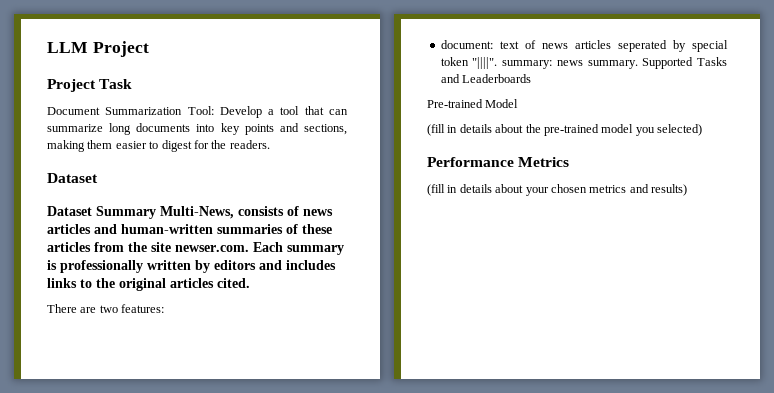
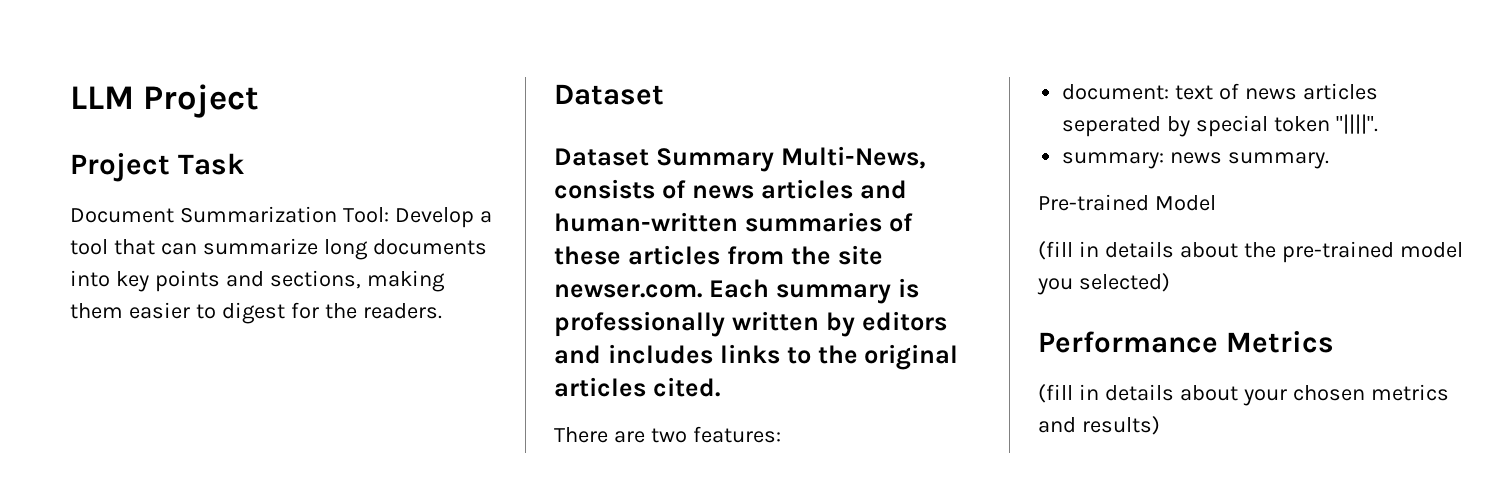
- document: text of news articles seperated by special token "||||". summary: news summary. Supported Tasks and Leaderboards
+ document: text of news articles seperated by special token "||||".
+ summary: news summary.

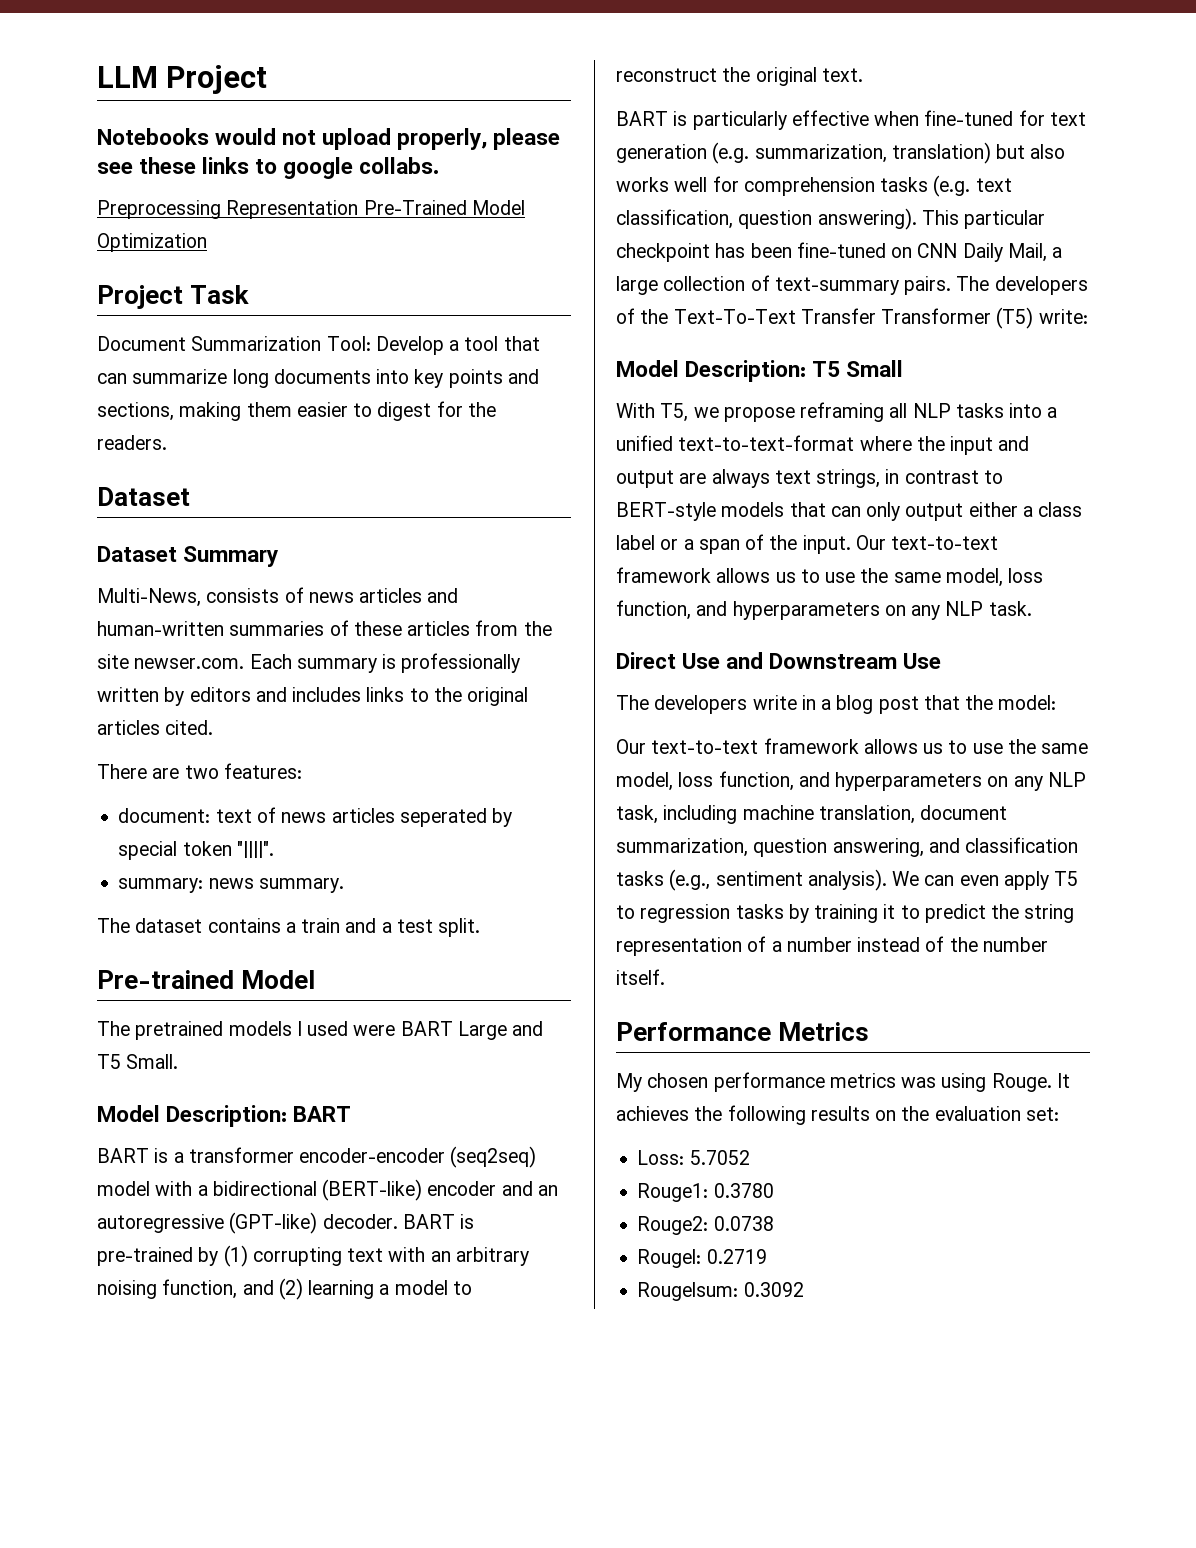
+ Notebooks would not upload properly, please see these links to google collabs.
+ Preprocessing Representation Pre-Trained Model Optimization
- Dataset Summary Multi-News, consists of news articles and human-written summaries of these articles from the site newser.com. Each summary is professionally written by editors and includes links to the original articles cited.
+ Dataset Summary
+ Multi-News, consists of news articles and human-written summaries of these articles from the site newser.com. Each summary is professionally written by editors and includes links to the original articles cited.
+ The dataset contains a train and a test split.
  Pre-trained Model
- (fill in details about the pre-trained model you selected)
+ The pretrained models I used were BART Large and T5 Small.
+ Model Description: BART
+ BART is a transformer encoder-encoder (seq2seq) model with a bidirectional (BERT-like) encoder and an autoregressive (GPT-like) decoder. BART is pre-trained by (1) corrupting text with an arbitrary noising function, and (2) learning a model to reconstruct the original text.
+ BART is particularly effective when fine-tuned for text generation (e.g. summarization, translation) but also works well for comprehension tasks (e.g. text classification, question answering). This particular checkpoint has been fine-tuned on CNN Daily Mail, a large collection of text-summary pairs. The developers of the Text-To-Text Transfer Transformer (T5) write:
+ Model Description: T5 Small
+ With T5, we propose reframing all NLP tasks into a unified text-to-text-format where the input and output are always text strings, in contrast to BERT-style models that can only output either a class label or a span of the input. Our text-to-text framework allows us to use the same model, loss function, and hyperparameters on any NLP task.
+ Direct Use and Downstream Use
+ The developers write in a blog post that the model:
+ Our text-to-text framework allows us to use the same model, loss function, and hyperparameters on any NLP task, including machine translation, document summarization, question answering, and classification tasks (e.g., sentiment analysis). We can even apply T5 to regression tasks by training it to predict the string representation of a number instead of the number itself.
  Performance Metrics
- (fill in details about your chosen metrics and results)
+ My chosen performance metrics was using Rouge. It achieves the following results on the evaluation set:
+ Loss: 5.7052
+ Rouge1: 0.3780
+ Rouge2: 0.0738
+ Rougel: 0.2719
+ Rougelsum: 0.3092

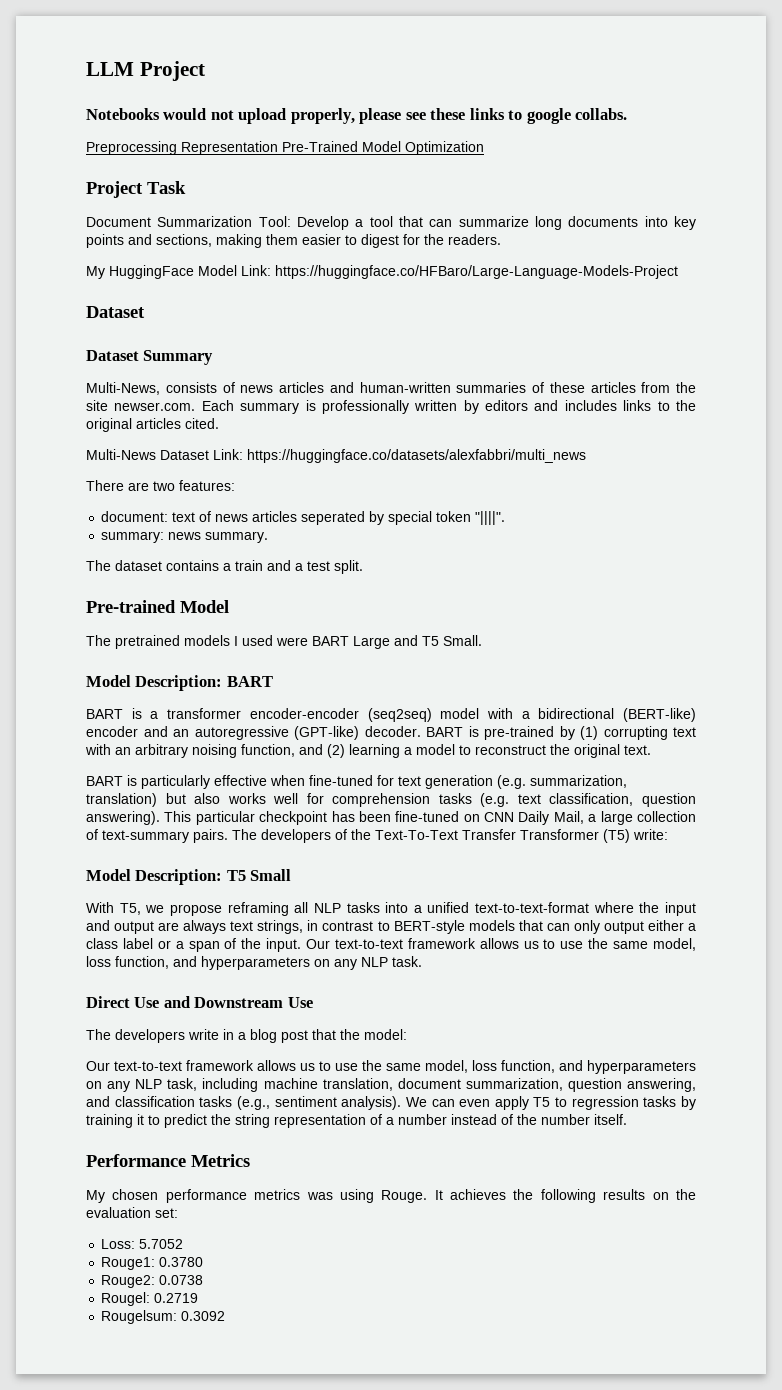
+ My HuggingFace Model Link: https://huggingface.co/HFBaro/Large-Language-Models-Project
+ Multi-News Dataset Link: https://huggingface.co/datasets/alexfabbri/multi_news

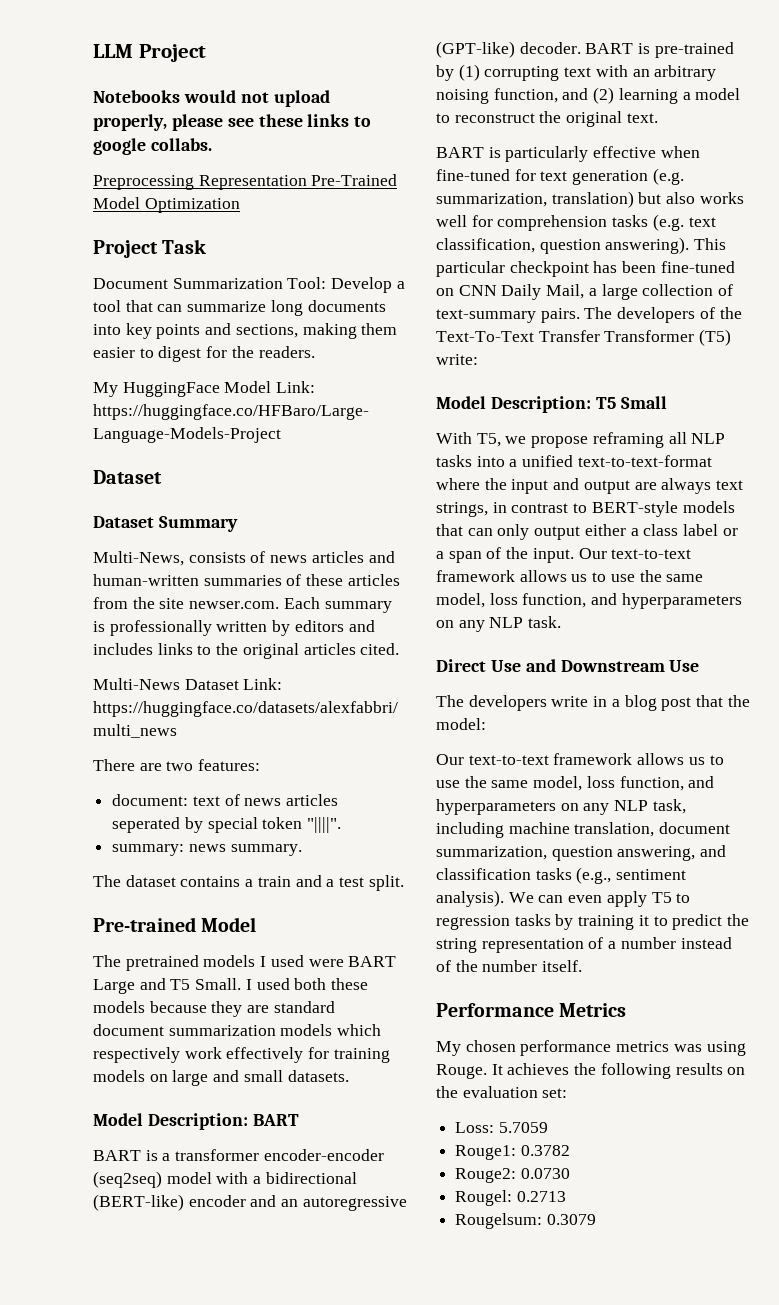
+ I used both these models because they are standard document summarization models which respectively work effectively for training models on large and small datasets.
- Loss: 5.7052
- Rouge1: 0.3780
+ Loss: 5.7059
+ Rouge1: 0.3782
- Rouge2: 0.0738
- Rougel: 0.2719
+ Rouge2: 0.0730
+ Rougel: 0.2713
- Rougelsum: 0.3092
+ Rougelsum: 0.3079

